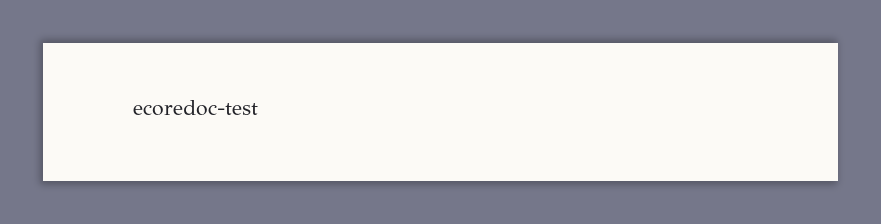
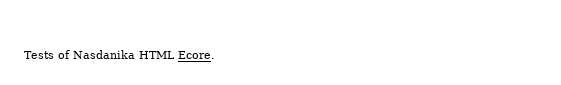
- ecoredoc-test
+ Tests of Nasdanika HTML Ecore.

